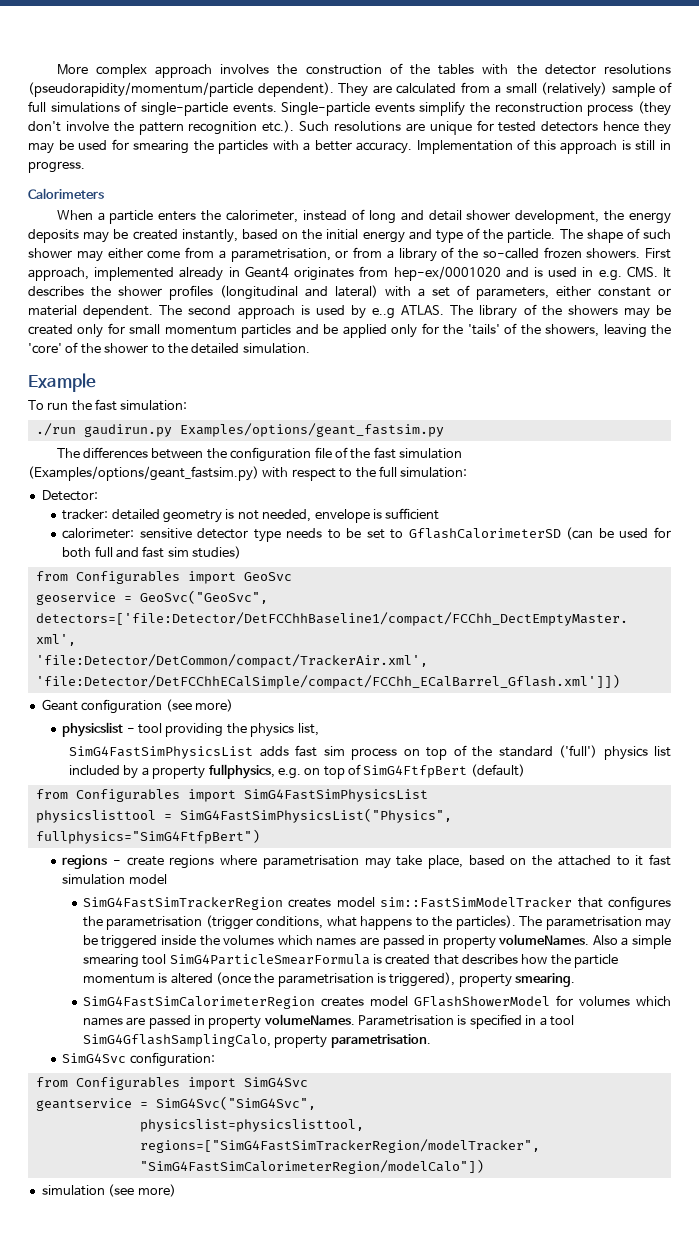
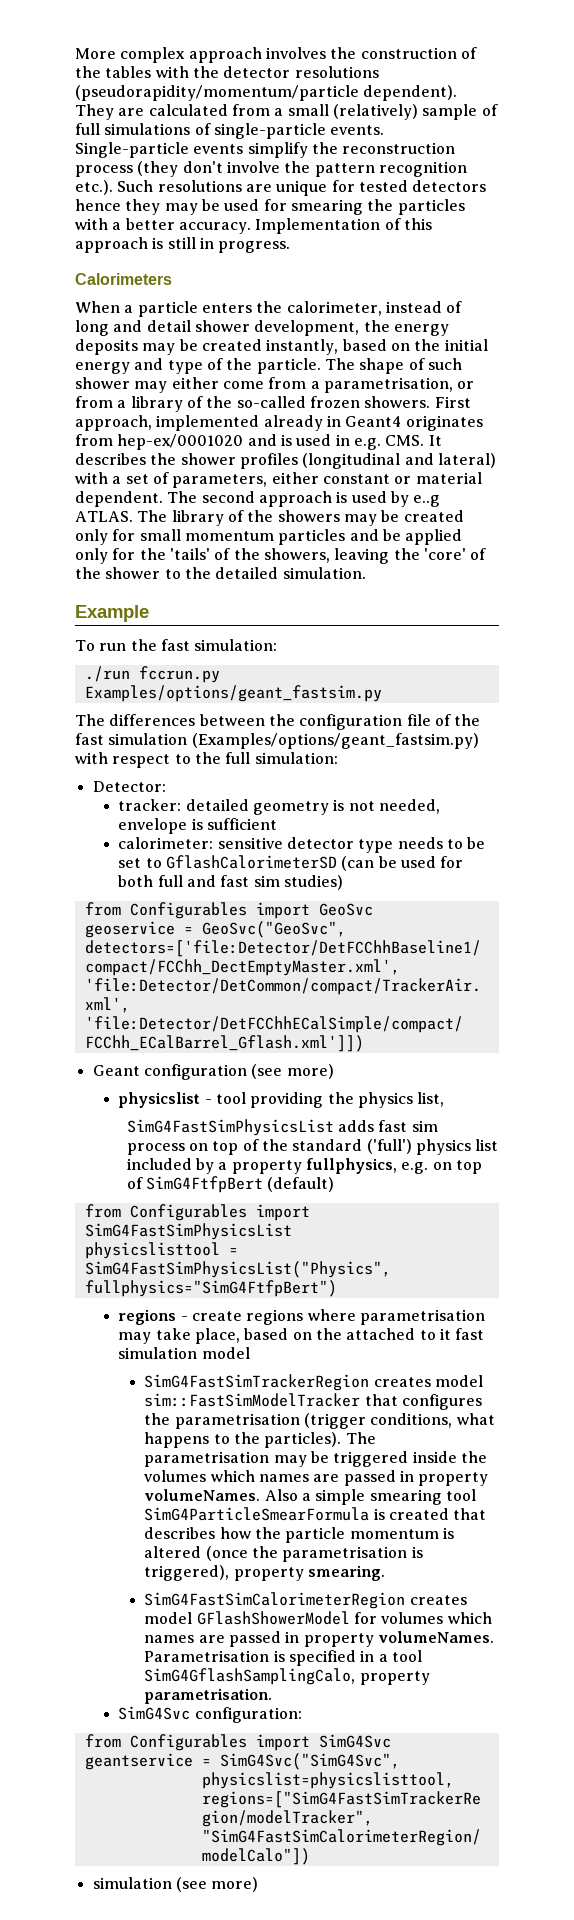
- ./run gaudirun.py Examples/options/geant_fastsim.py
+ ./run fccrun.py Examples/options/geant_fastsim.py

